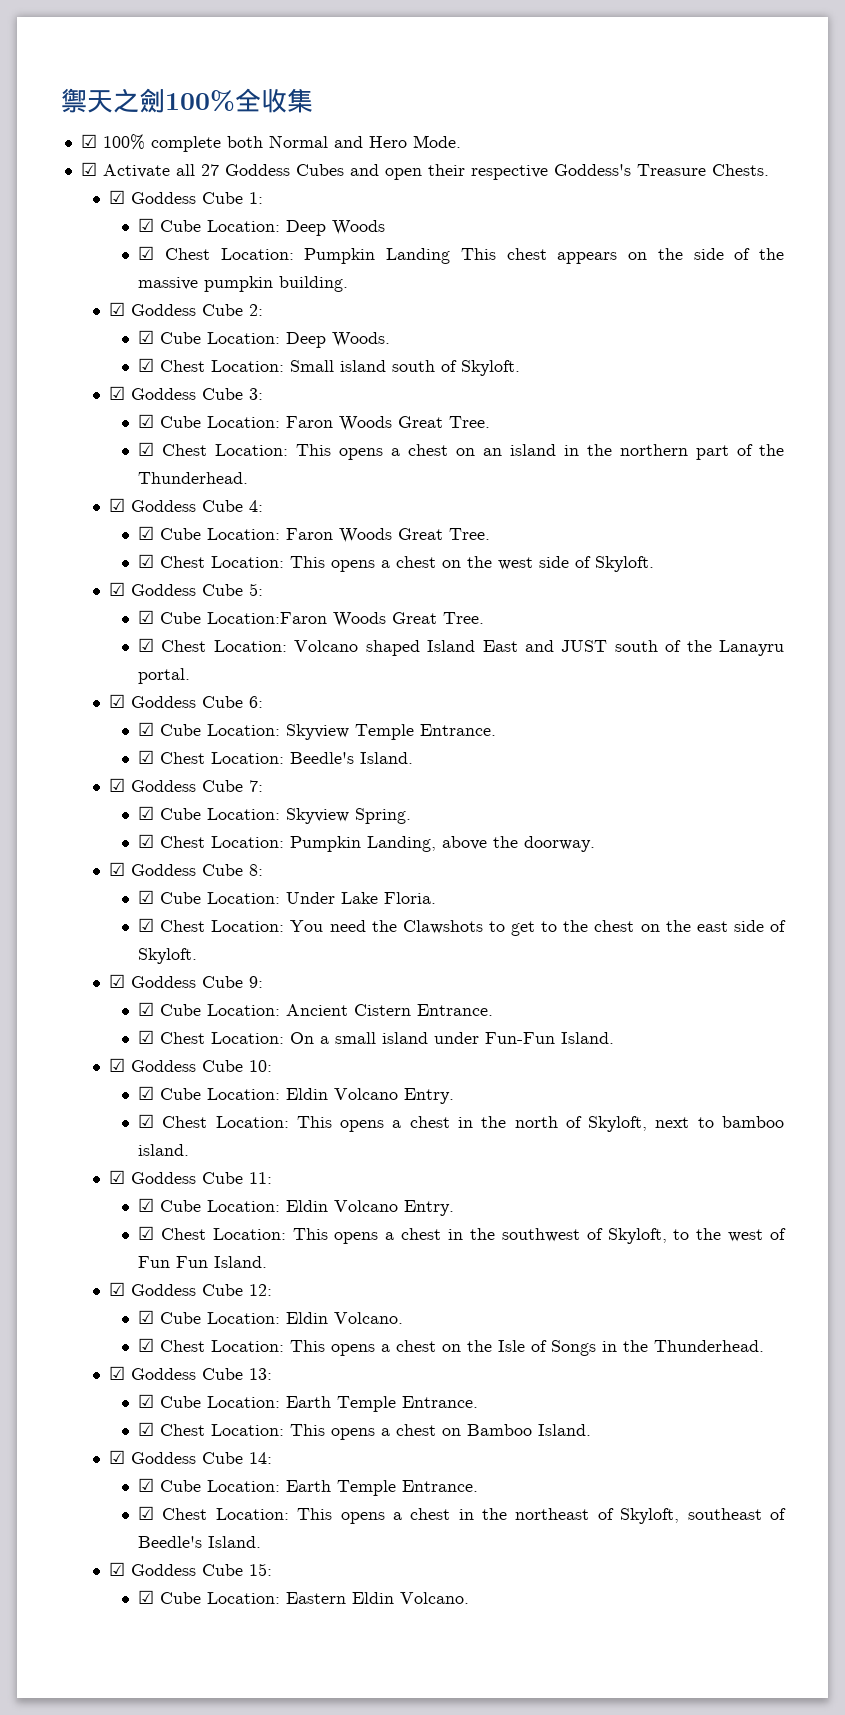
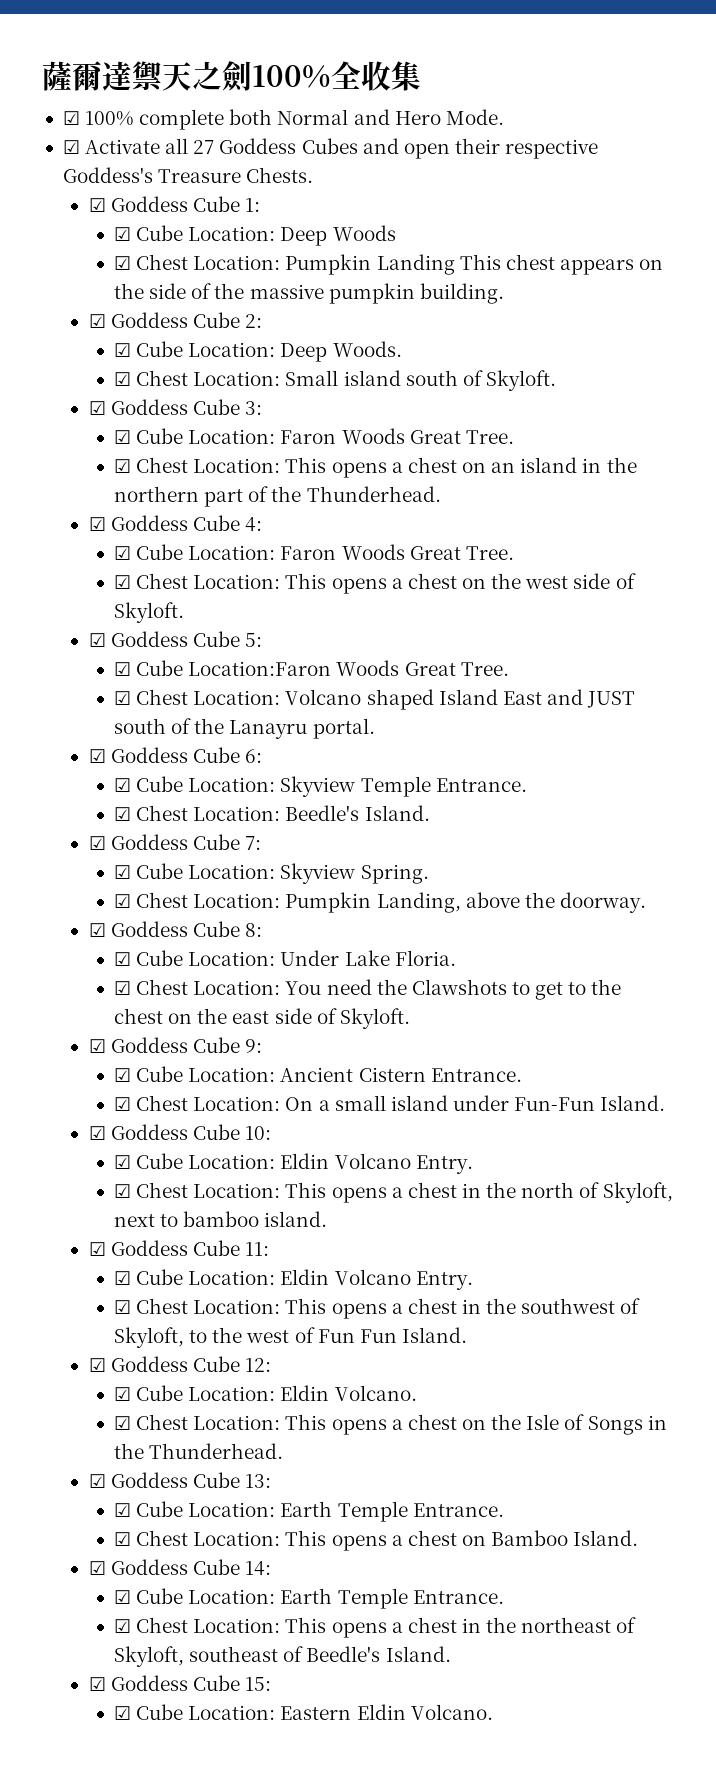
- 禦天之劍100%全收集
+ 薩爾達禦天之劍100%全收集

